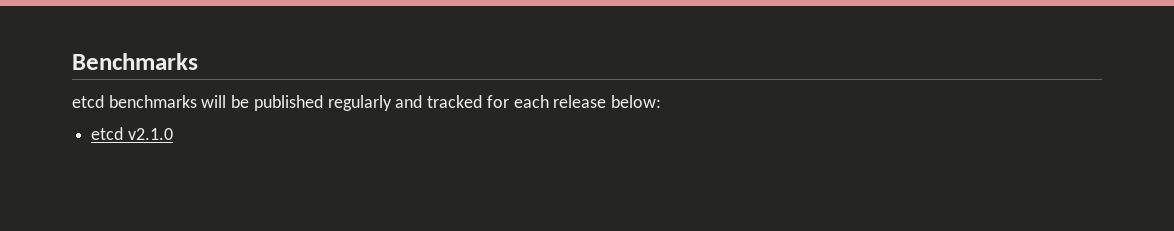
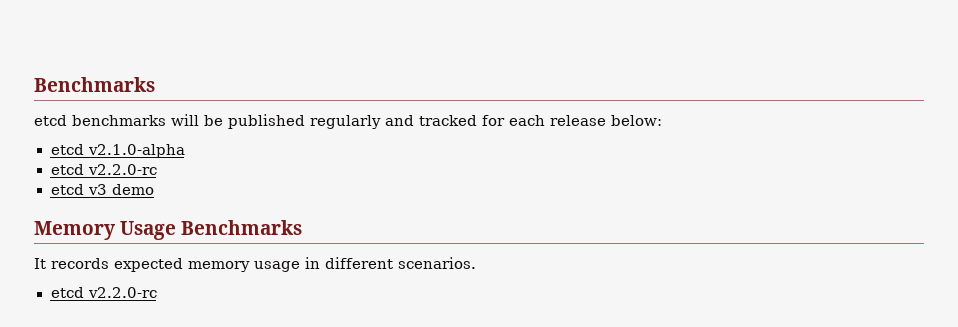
- etcd v2.1.0
+ etcd v2.1.0-alpha
+ etcd v2.2.0-rc
+ etcd v3 demo
+ Memory Usage Benchmarks
+ It records expected memory usage in different scenarios.
+ etcd v2.2.0-rc

